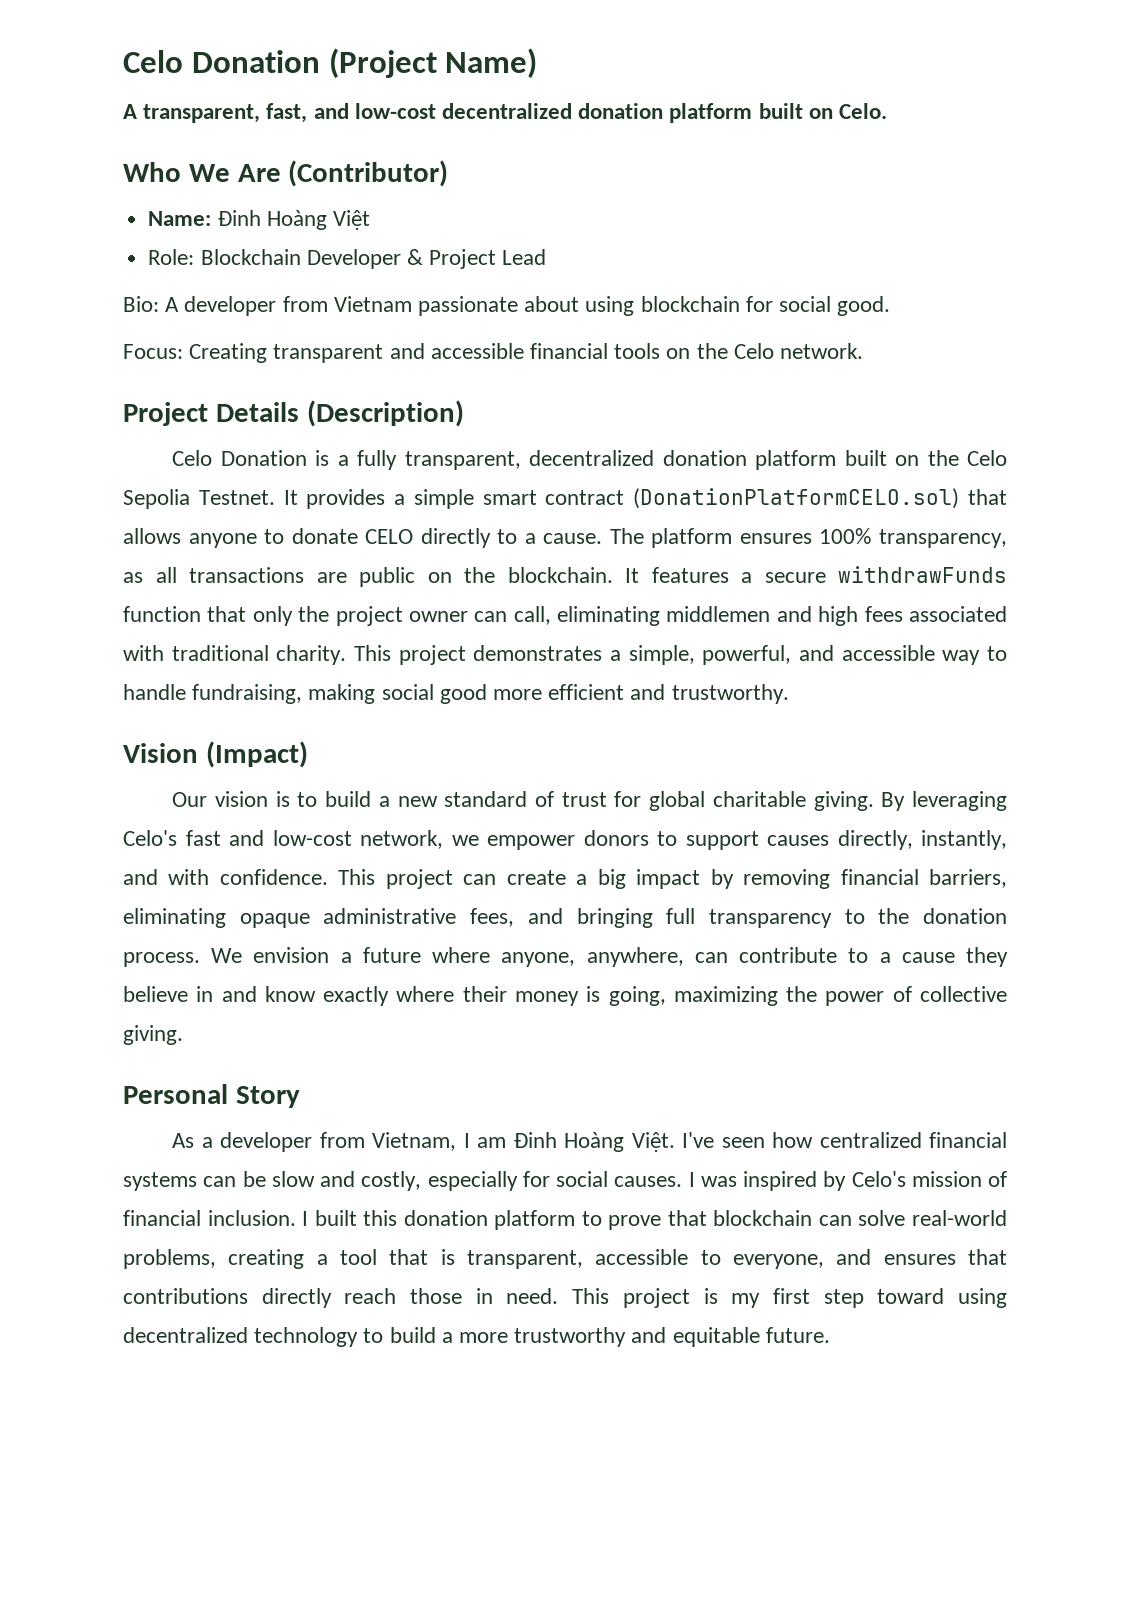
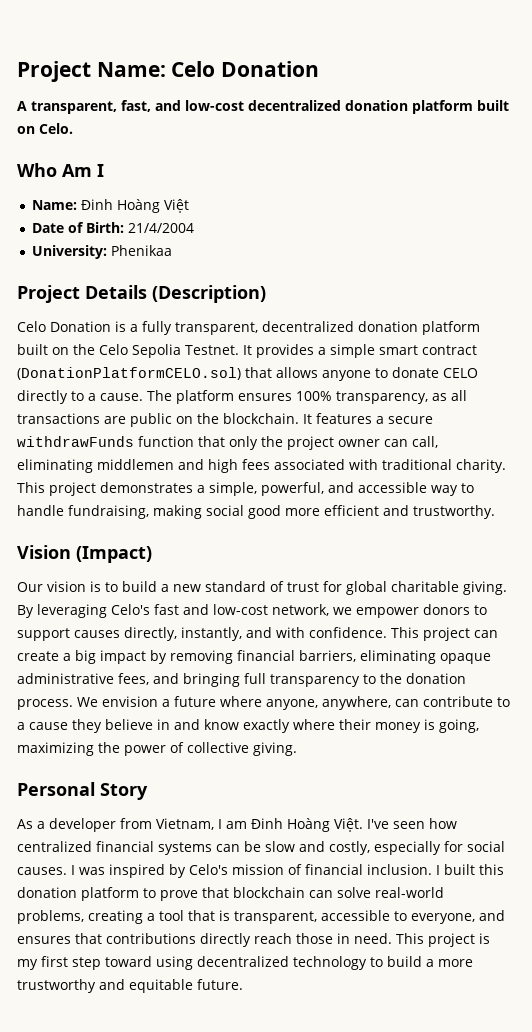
- Celo Donation (Project Name)
+ Project Name: Celo Donation
- Who We Are (Contributor)
+ Who Am I
- Role: Blockchain Developer & Project Lead
- Bio: A developer from Vietnam passionate about using blockchain for social good.
- Focus: Creating transparent and accessible financial tools on the Celo network.
+ Date of Birth: 21/4/2004
+ University: Phenikaa

